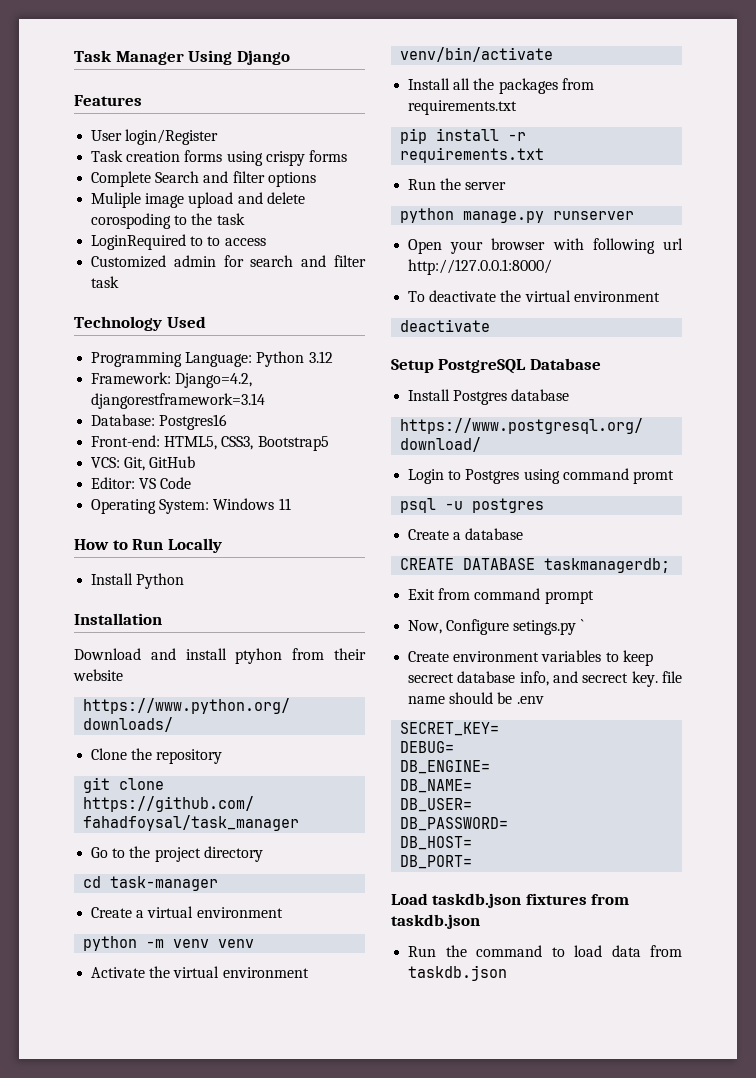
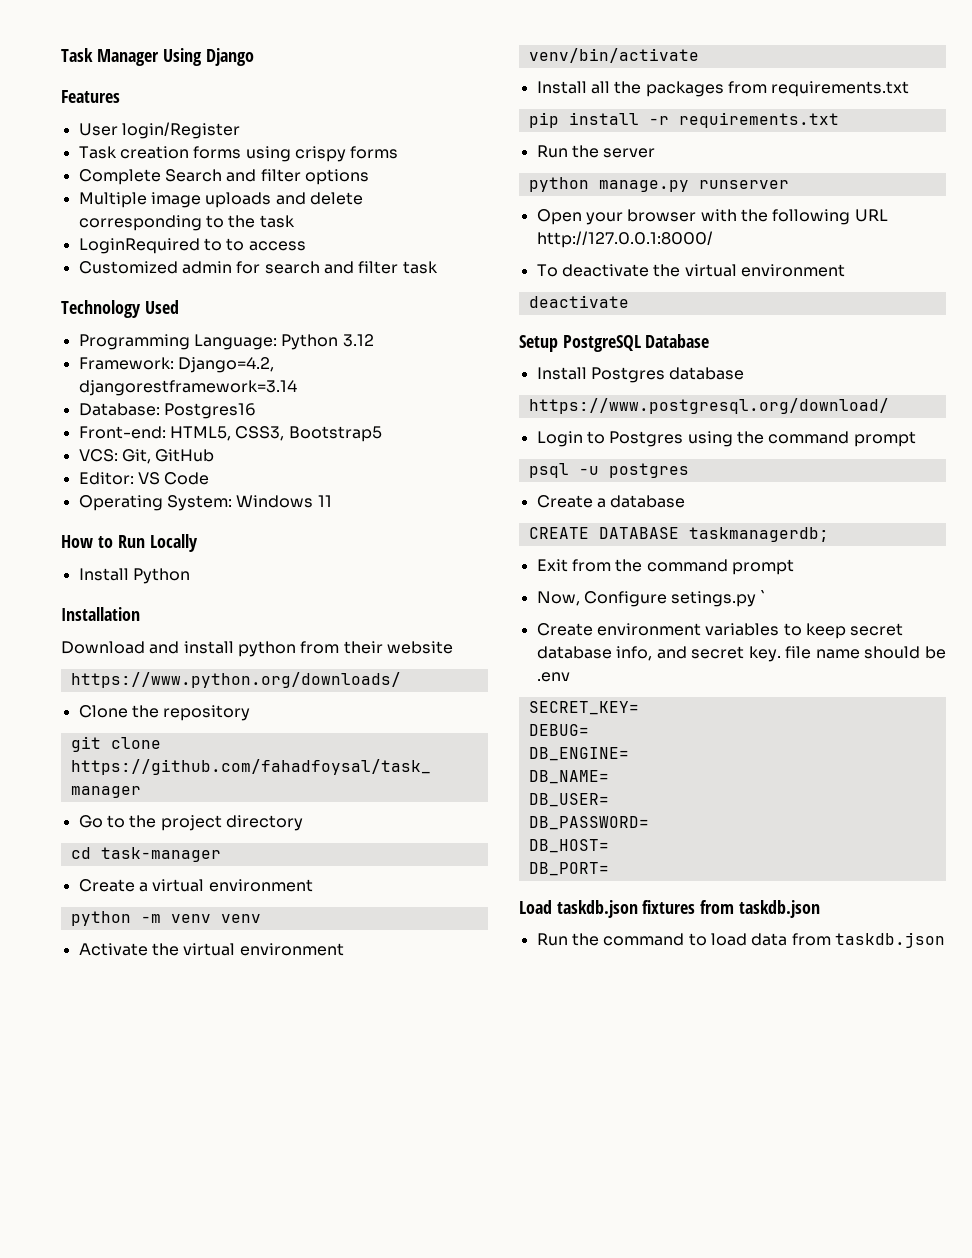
- Muliple image upload and delete corospoding to the task
+ Multiple image uploads and delete corresponding to the task
- Download and install ptyhon from their website
+ Download and install python from their website
- Open your browser with following url http://127.0.0.1:8000/
+ Open your browser with the following URL http://127.0.0.1:8000/
- Login to Postgres using command promt
+ Login to Postgres using the command prompt
- Exit from command prompt
+ Exit from the command prompt
- Create environment variables to keep secrect database info, and secrect key. file name should be .env
+ Create environment variables to keep secret database info, and secret key. file name should be .env

